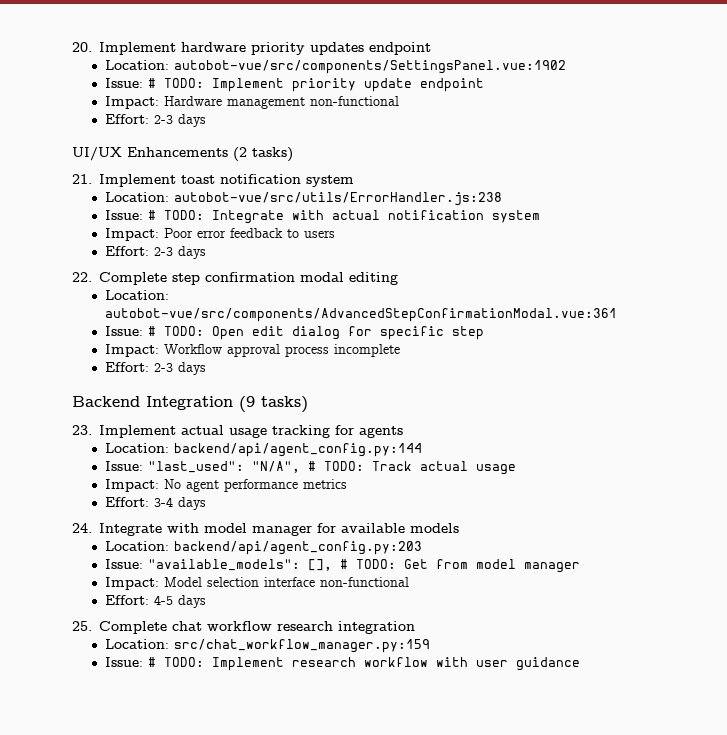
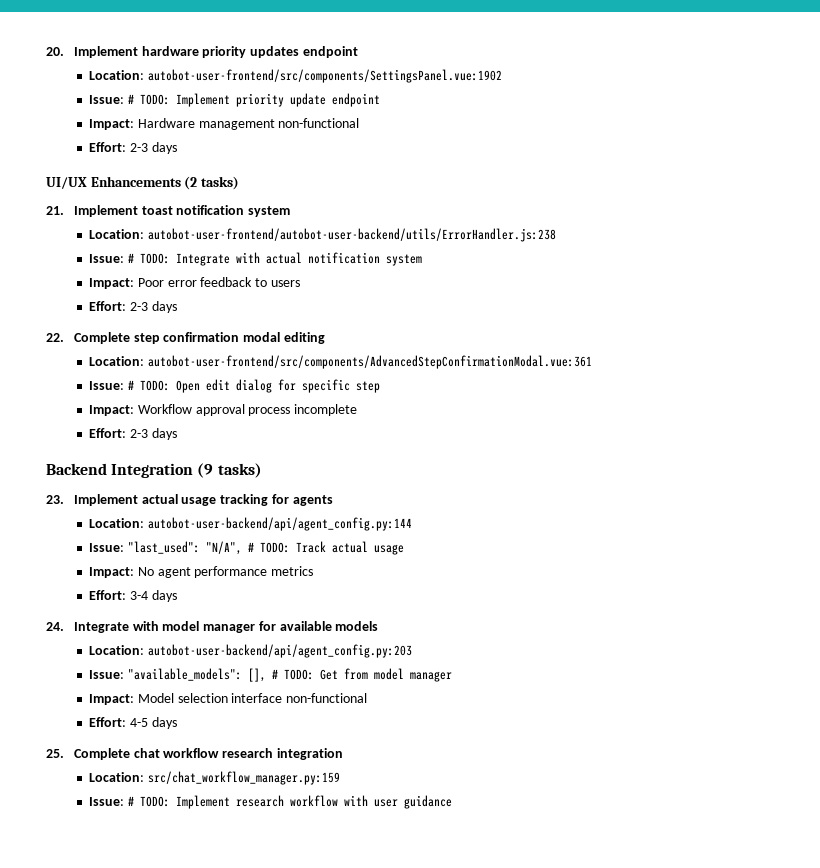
- Location: autobot-vue/src/components/SettingsPanel.vue:1902
+ Location: autobot-user-frontend/src/components/SettingsPanel.vue:1902
- Location: autobot-vue/src/utils/ErrorHandler.js:238
+ Location: autobot-user-frontend/autobot-user-backend/utils/ErrorHandler.js:238
- Location: autobot-vue/src/components/AdvancedStepConfirmationModal.vue:361
+ Location: autobot-user-frontend/src/components/AdvancedStepConfirmationModal.vue:361
- Location: backend/api/agent_config.py:144
+ Location: autobot-user-backend/api/agent_config.py:144
- Location: backend/api/agent_config.py:203
+ Location: autobot-user-backend/api/agent_config.py:203

